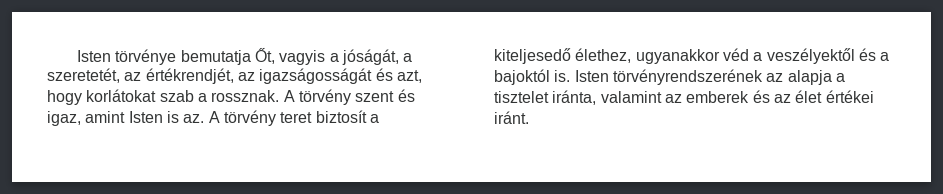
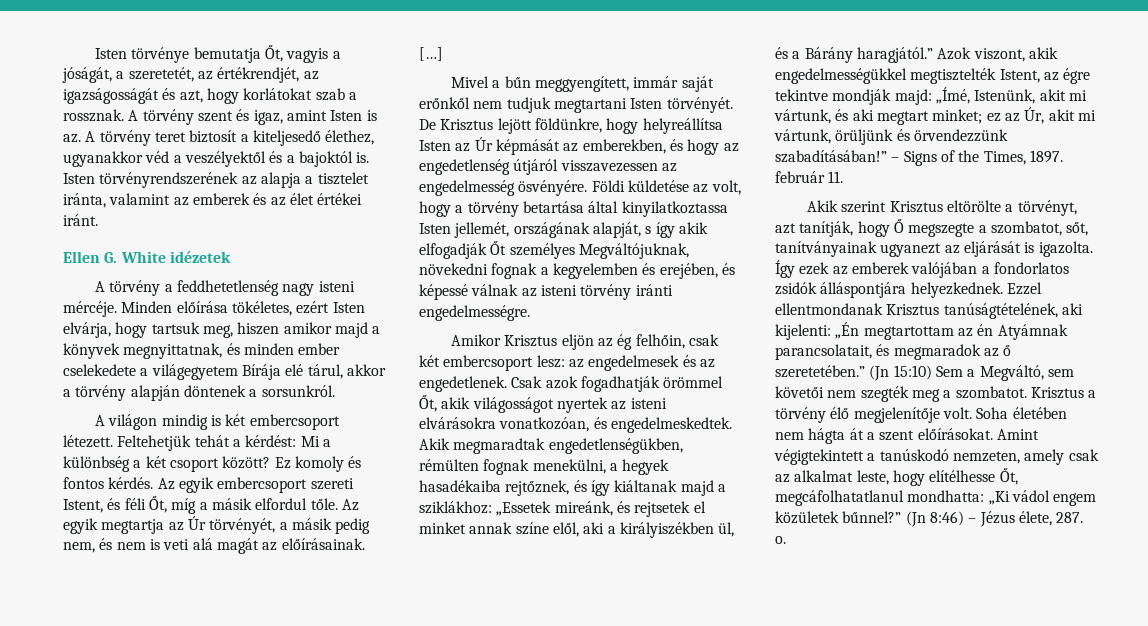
+ Ellen G. White idézetek
+ A törvény a feddhetetlenség nagy isteni mércéje. Minden előírása tökéletes, ezért Isten elvárja, hogy tartsuk meg, hiszen amikor majd a könyvek megnyittatnak, és minden ember cselekedete a világegyetem Bírája elé tárul, akkor a törvény alapján döntenek a sorsunkról.
+ A világon mindig is két embercsoport létezett. Feltehetjük tehát a kérdést: Mi a különbség a két csoport között? Ez komoly és fontos kérdés. Az egyik embercsoport szereti Istent, és féli Őt, míg a másik elfordul tőle. Az egyik megtartja az Úr törvényét, a másik pedig nem, és nem is veti alá magát az előírásainak. […]
+ Mivel a bűn meggyengített, immár saját erőnkől nem tudjuk megtartani Isten törvényét. De Krisztus lejött földünkre, hogy helyreállítsa Isten az Úr képmását az emberekben, és hogy az engedetlenség útjáról visszavezessen az engedelmesség ösvényére. Földi küldetése az volt, hogy a törvény betartása által kinyilatkoztassa Isten jellemét, országának alapját, s így akik elfogadják Őt személyes Megváltójuknak, növekedni fognak a kegyelemben és erejében, és képessé válnak az isteni törvény iránti engedelmességre.
+ Amikor Krisztus eljön az ég felhőin, csak két embercsoport lesz: az engedelmesek és az engedetlenek. Csak azok fogadhatják örömmel Őt, akik világosságot nyertek az isteni elvárásokra vonatkozóan, és engedelmeskedtek. Akik megmaradtak engedetlenségükben, rémülten fognak menekülni, a hegyek hasadékaiba rejtőznek, és így kiáltanak majd a sziklákhoz: „Essetek mireánk, és rejtsetek el minket annak színe elől, aki a királyiszékben ül, és a Bárány haragjától.” Azok viszont, akik engedelmességükkel megtisztelték Istent, az égre tekintve mondják majd: „Ímé, Istenünk, akit mi vártunk, és aki megtart minket; ez az Úr, akit mi vártunk, örüljünk és örvendezzünk szabadításában!” – Signs of the Times, 1897. február 11.
+ Akik szerint Krisztus eltörölte a törvényt, azt tanítják, hogy Ő megszegte a szombatot, sőt, tanítványainak ugyanezt az eljárását is igazolta. Így ezek az emberek valójában a fondorlatos zsidók álláspontjára helyezkednek. Ezzel ellentmondanak Krisztus tanúságtételének, aki kijelenti: „Én megtartottam az én Atyámnak parancsolatait, és megmaradok az ő szeretetében.” (Jn 15:10) Sem a Megváltó, sem követői nem szegték meg a szombatot. Krisztus a törvény élő megjelenítője volt. Soha életében nem hágta át a szent előírásokat. Amint végigtekintett a tanúskodó nemzeten, amely csak az alkalmat leste, hogy elítélhesse Őt, megcáfolhatatlanul mondhatta: „Ki vádol engem közületek bűnnel?” (Jn 8:46) – Jézus élete, 287. o.

